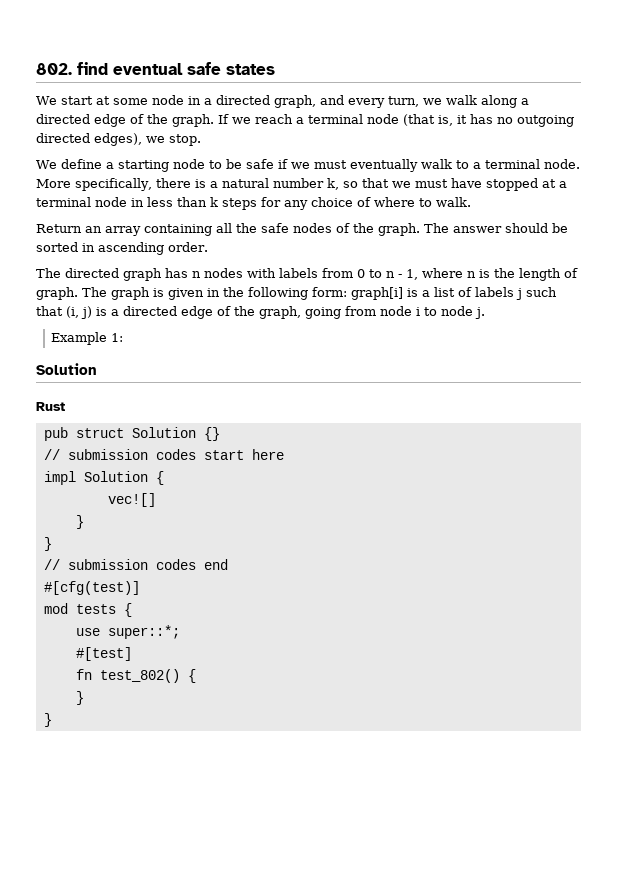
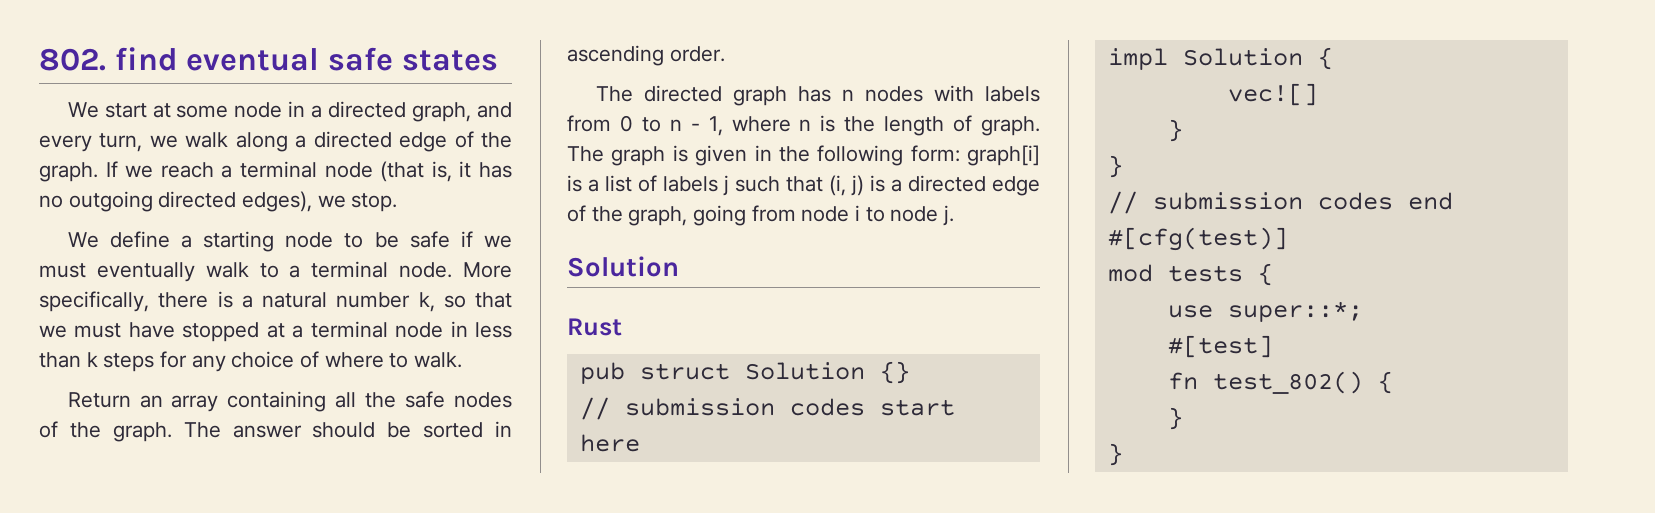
- Example 1:

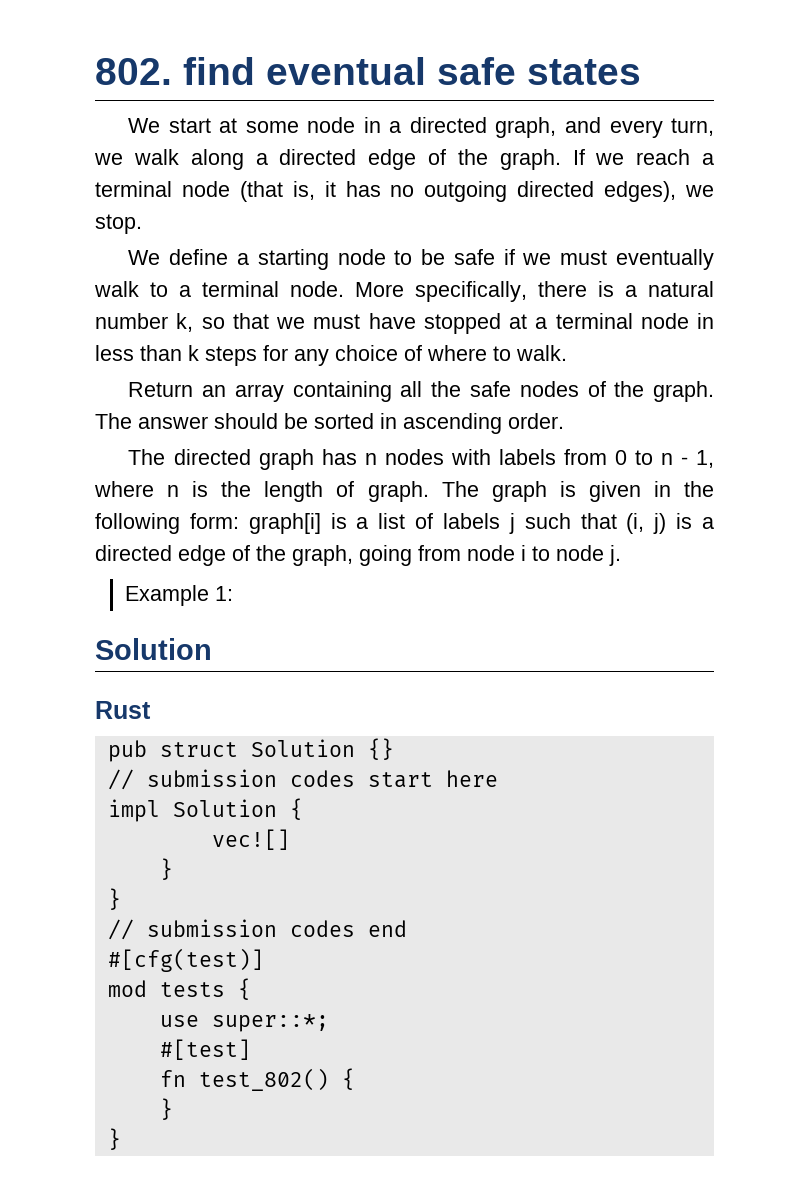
+ Example 1:

